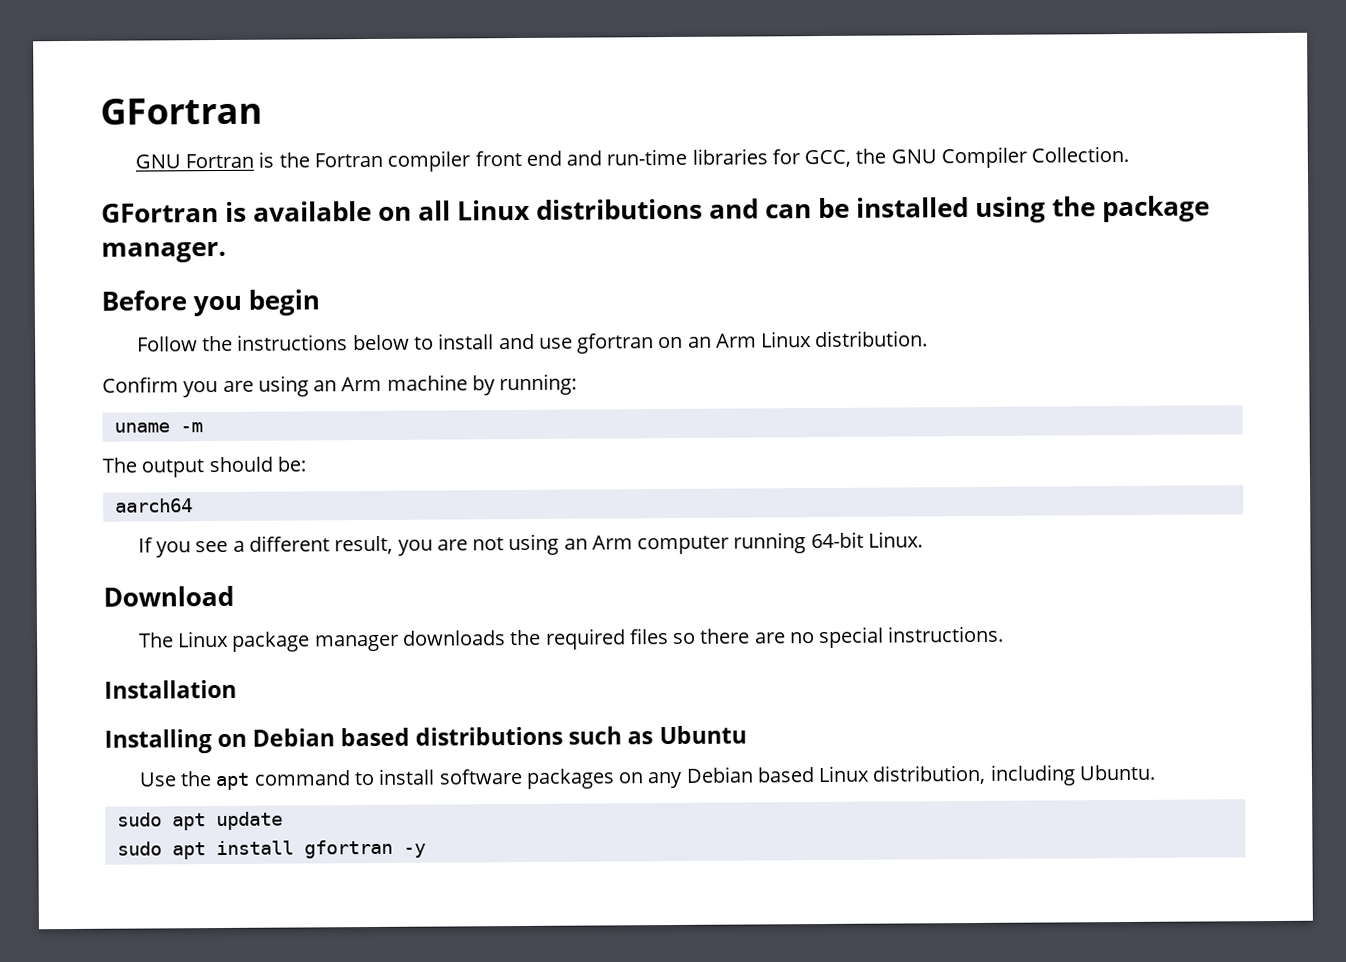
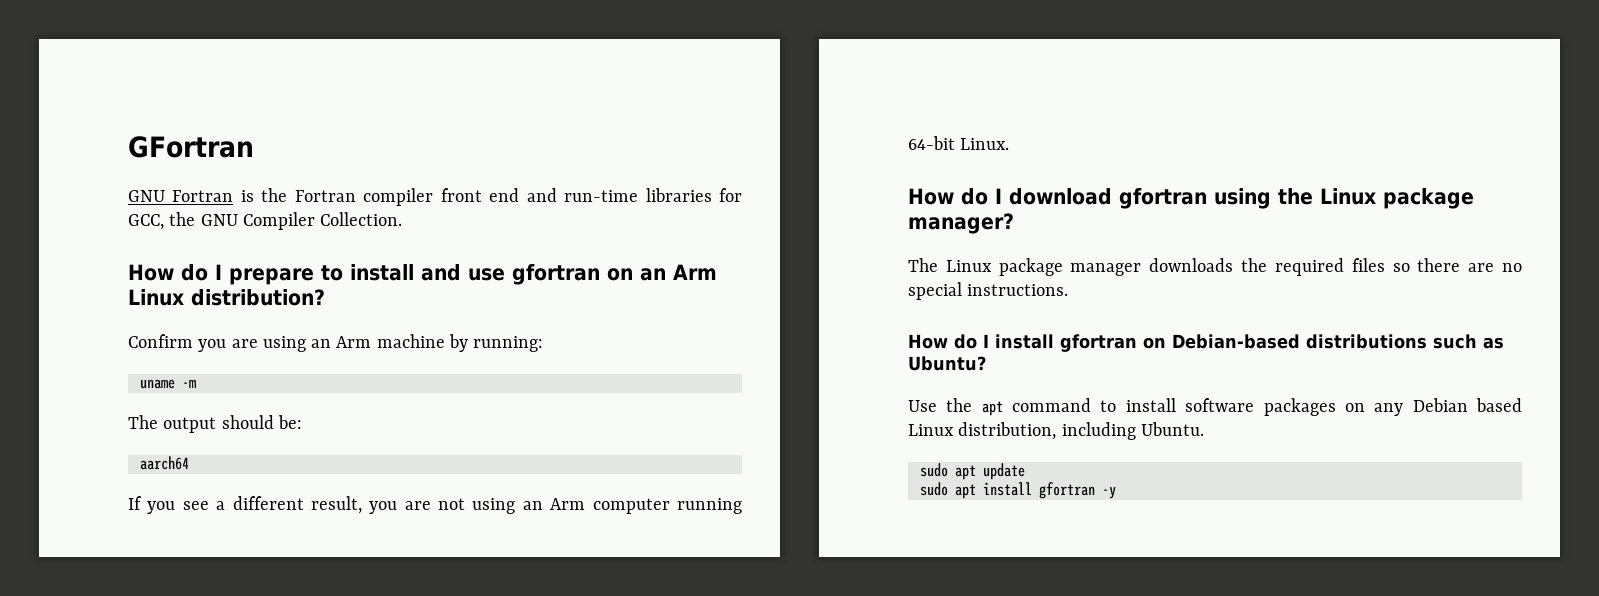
- GFortran is available on all Linux distributions and can be installed using the package manager.
- Before you begin
- Follow the instructions below to install and use gfortran on an Arm Linux distribution.
+ How do I prepare to install and use gfortran on an Arm Linux distribution?
- Download
+ How do I download gfortran using the Linux package manager?
- Installation
- Installing on Debian based distributions such as Ubuntu
+ How do I install gfortran on Debian-based distributions such as Ubuntu?

